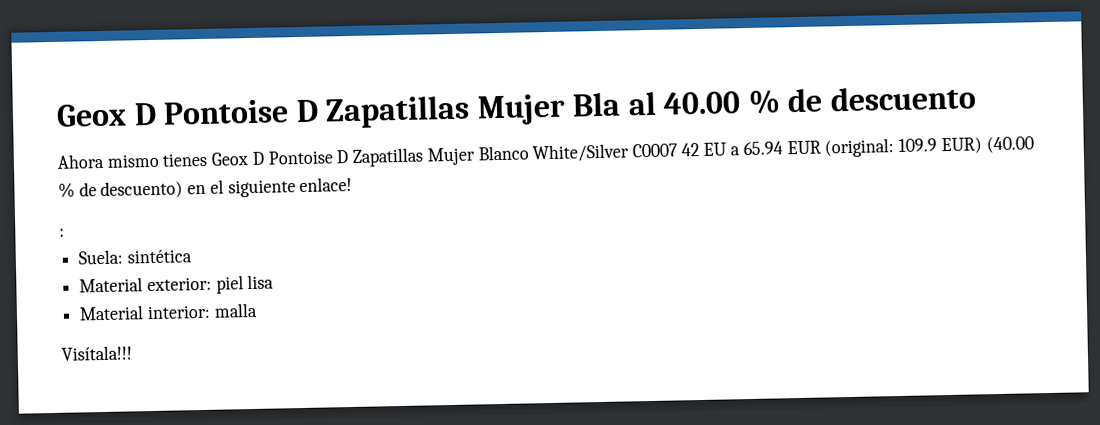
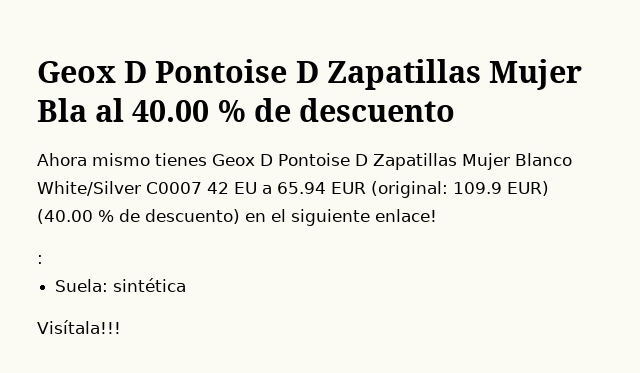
- Material exterior: piel lisa
- Material interior: malla

